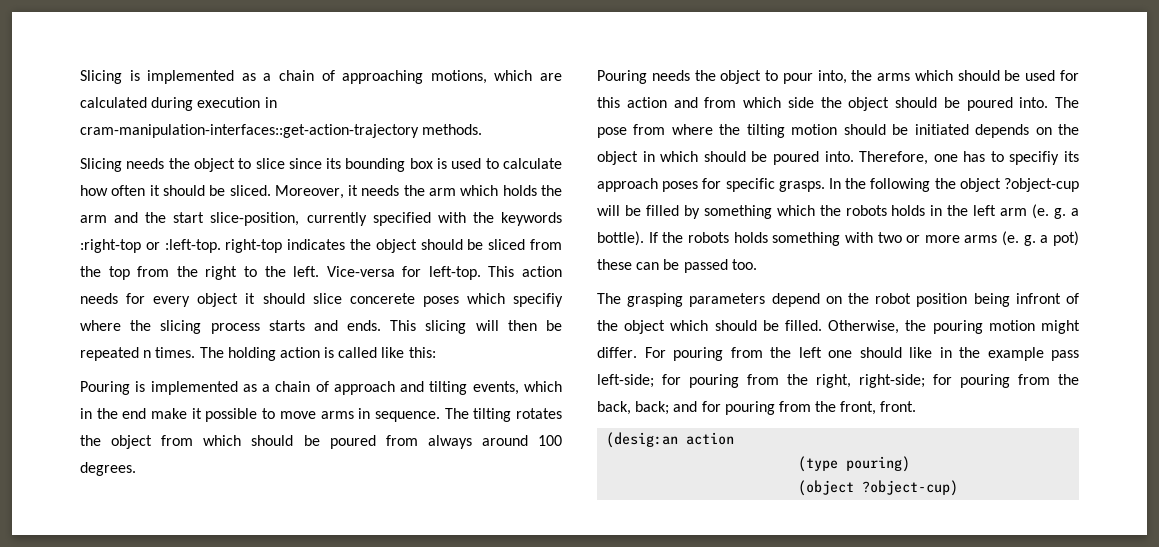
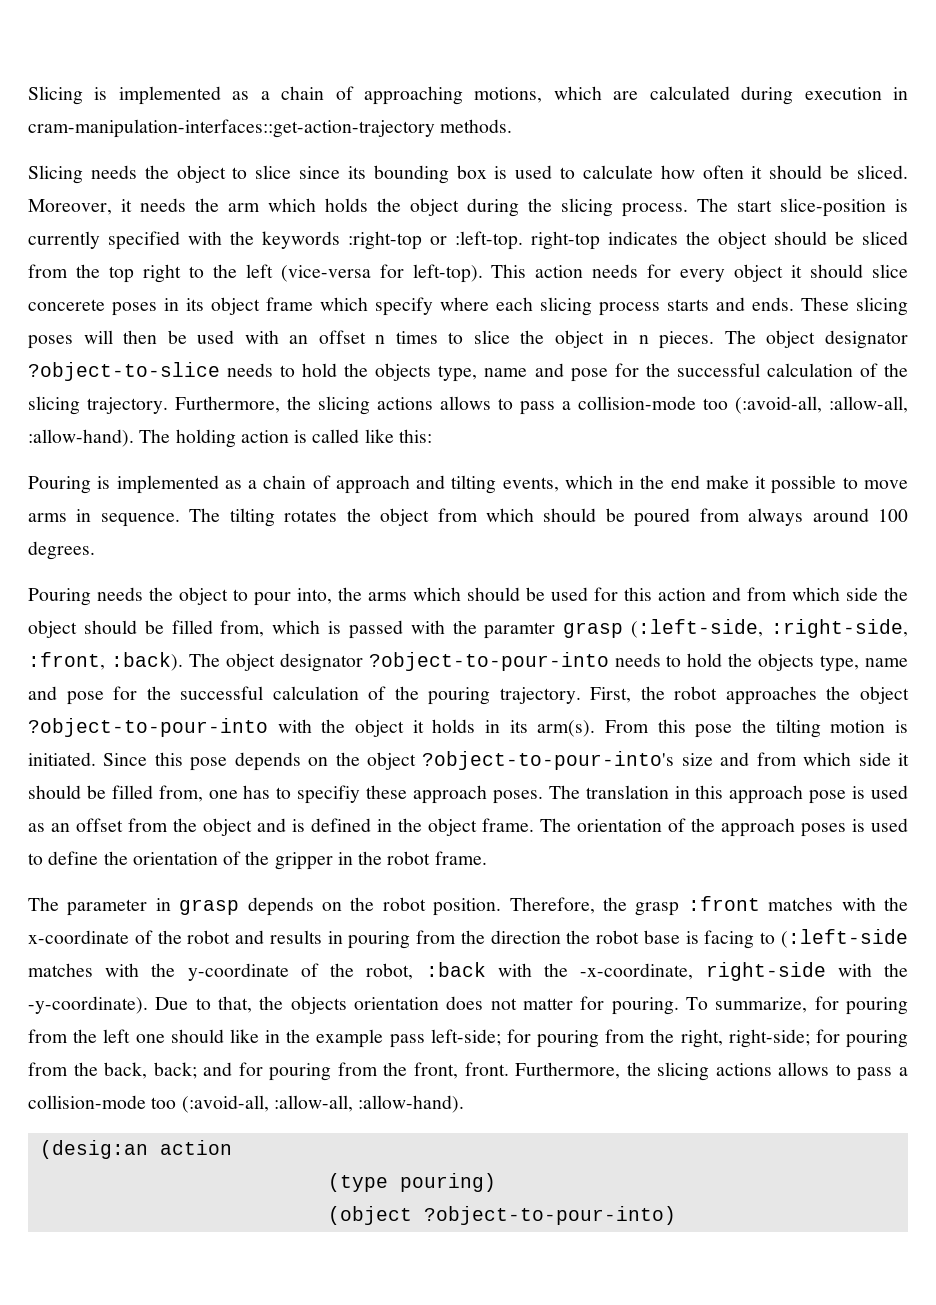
- Moreover, it needs the arm which holds the arm and the start slice-position, currently specified with the keywords :right-top or :left-top. right-top indicates the object should be sliced from the top from the right to the left. Vice-versa for left-top.
+ Moreover, it needs the arm which holds the object during the slicing process. The start slice-position is currently specified with the keywords :right-top or :left-top. right-top indicates the object should be sliced from the top right to the left (vice-versa for left-top).
- This action needs for every object it should slice concerete poses which specifiy where the slicing process starts and ends.
+ This action needs for every object it should slice concerete poses in its object frame which specify where each slicing process starts and ends.
- This slicing will then be repeated n times.
+ These slicing poses will then be used with an offset n times to slice the object in n pieces. The object designator ?object-to-slice needs to hold the objects type, name and pose for the successful calculation of the slicing trajectory. Furthermore, the slicing actions allows to pass a collision-mode too (:avoid-all, :allow-all, :allow-hand).
- Pouring needs the object to pour into, the arms which should be used for this action and from which side the object should be poured into. The pose from where the tilting motion should be initiated depends on the object in which should be poured into. Therefore, one has to specifiy its approach poses for specific grasps. In the following the object ?object-cup will be filled by something which the robots holds in the left arm (e. g. a bottle). If the robots holds something with two or more arms (e. g. a pot) these can be passed too.
- The grasping parameters depend on the robot position being infront of the object which should be filled. Otherwise, the pouring motion might differ. For pouring from the left one should like in the example pass left-side; for pouring from the right, right-side; for pouring from the back, back; and for pouring from the front, front.
+ Pouring needs the object to pour into, the arms which should be used for this action and from which side the object should be filled from, which is passed with the paramter grasp (:left-side, :right-side, :front, :back). The object designator ?object-to-pour-into needs to hold the objects type, name and pose for the successful calculation of the pouring trajectory. First, the robot approaches the object ?object-to-pour-into with the object it holds in its arm(s). From this pose the tilting motion is initiated. Since this pose depends on the object ?object-to-pour-into's size and from which side it should be filled from, one has to specifiy these approach poses. The translation in this approach pose is used as an offset from the object and is defined in the object frame. The orientation of the approach poses is used to define the orientation of the gripper in the robot frame.
+ The parameter in grasp depends on the robot position. Therefore, the grasp :front matches with the x-coordinate of the robot and results in pouring from the direction the robot base is facing to (:left-side matches with the y-coordinate of the robot, :back with the -x-coordinate, right-side with the -y-coordinate). Due to that, the objects orientation does not matter for pouring. To summarize, for pouring from the left one should like in the example pass left-side; for pouring from the right, right-side; for pouring from the back, back; and for pouring from the front, front. Furthermore, the slicing actions allows to pass a collision-mode too (:avoid-all, :allow-all, :allow-hand).
- (object ?object-cup)
+ (object ?object-to-pour-into)

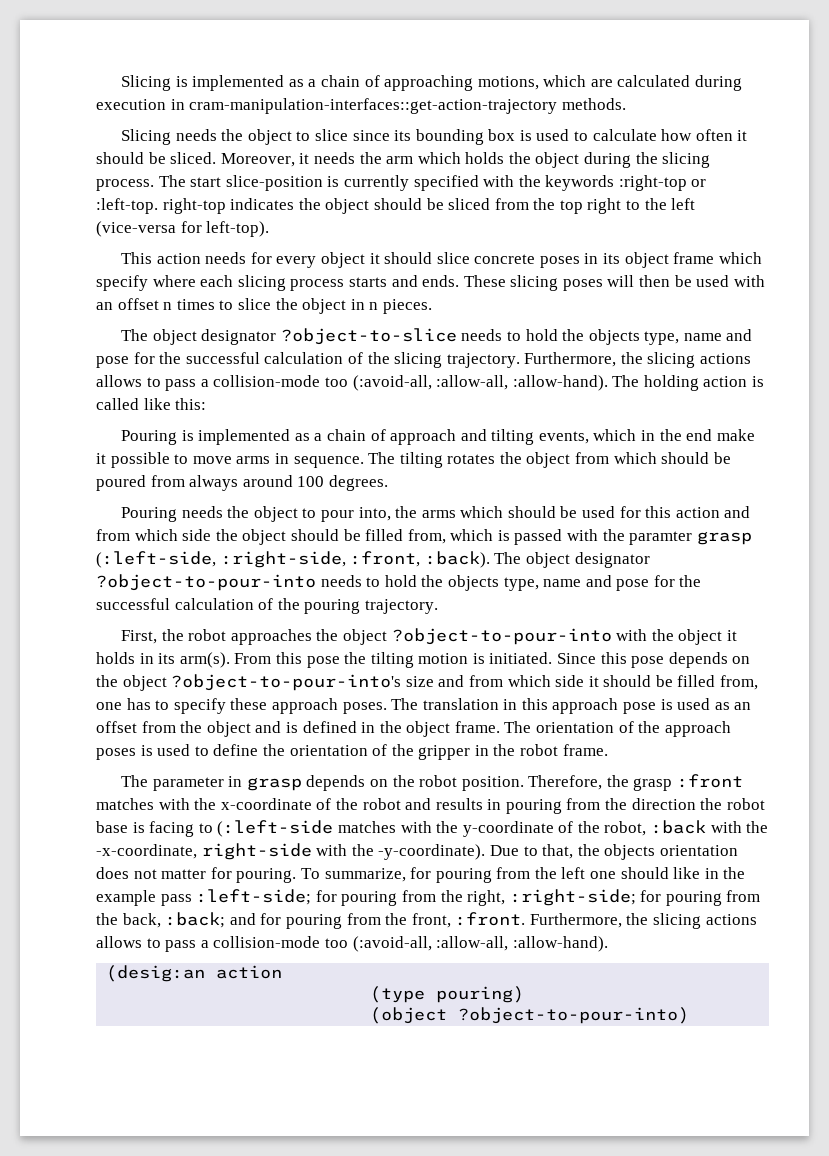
- The start slice-position is currently specified with the keywords :right-top or :left-top. right-top indicates the object should be sliced from the top right to the left (vice-versa for left-top). This action needs for every object it should slice concerete poses in its object frame which specify where each slicing process starts and ends.
+ The start slice-position is currently specified with the keywords :right-top or :left-top. right-top indicates the object should be sliced from the top right to the left (vice-versa for left-top).
+ This action needs for every object it should slice concrete poses in its object frame which specify where each slicing process starts and ends.
- These slicing poses will then be used with an offset n times to slice the object in n pieces. The object designator ?object-to-slice needs to hold the objects type, name and pose for the successful calculation of the slicing trajectory.
+ These slicing poses will then be used with an offset n times to slice the object in n pieces.
+ The object designator ?object-to-slice needs to hold the objects type, name and pose for the successful calculation of the slicing trajectory.
- The object designator ?object-to-pour-into needs to hold the objects type, name and pose for the successful calculation of the pouring trajectory. First, the robot approaches the object ?object-to-pour-into with the object it holds in its arm(s).
+ The object designator ?object-to-pour-into needs to hold the objects type, name and pose for the successful calculation of the pouring trajectory.
+ First, the robot approaches the object ?object-to-pour-into with the object it holds in its arm(s).
- Since this pose depends on the object ?object-to-pour-into's size and from which side it should be filled from, one has to specifiy these approach poses.
+ Since this pose depends on the object ?object-to-pour-into's size and from which side it should be filled from, one has to specify these approach poses.
- To summarize, for pouring from the left one should like in the example pass left-side; for pouring from the right, right-side; for pouring from the back, back; and for pouring from the front, front.
+ To summarize, for pouring from the left one should like in the example pass :left-side; for pouring from the right, :right-side; for pouring from the back, :back; and for pouring from the front, :front.

